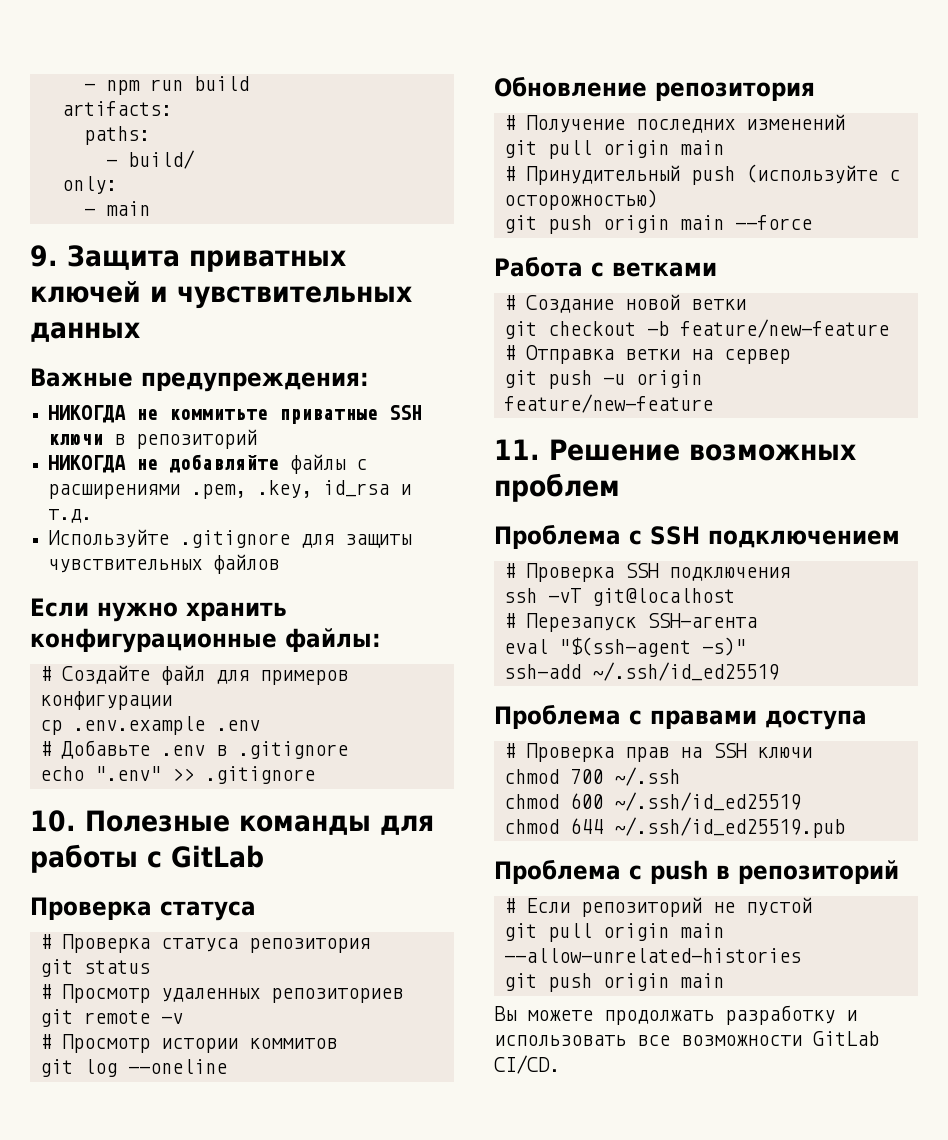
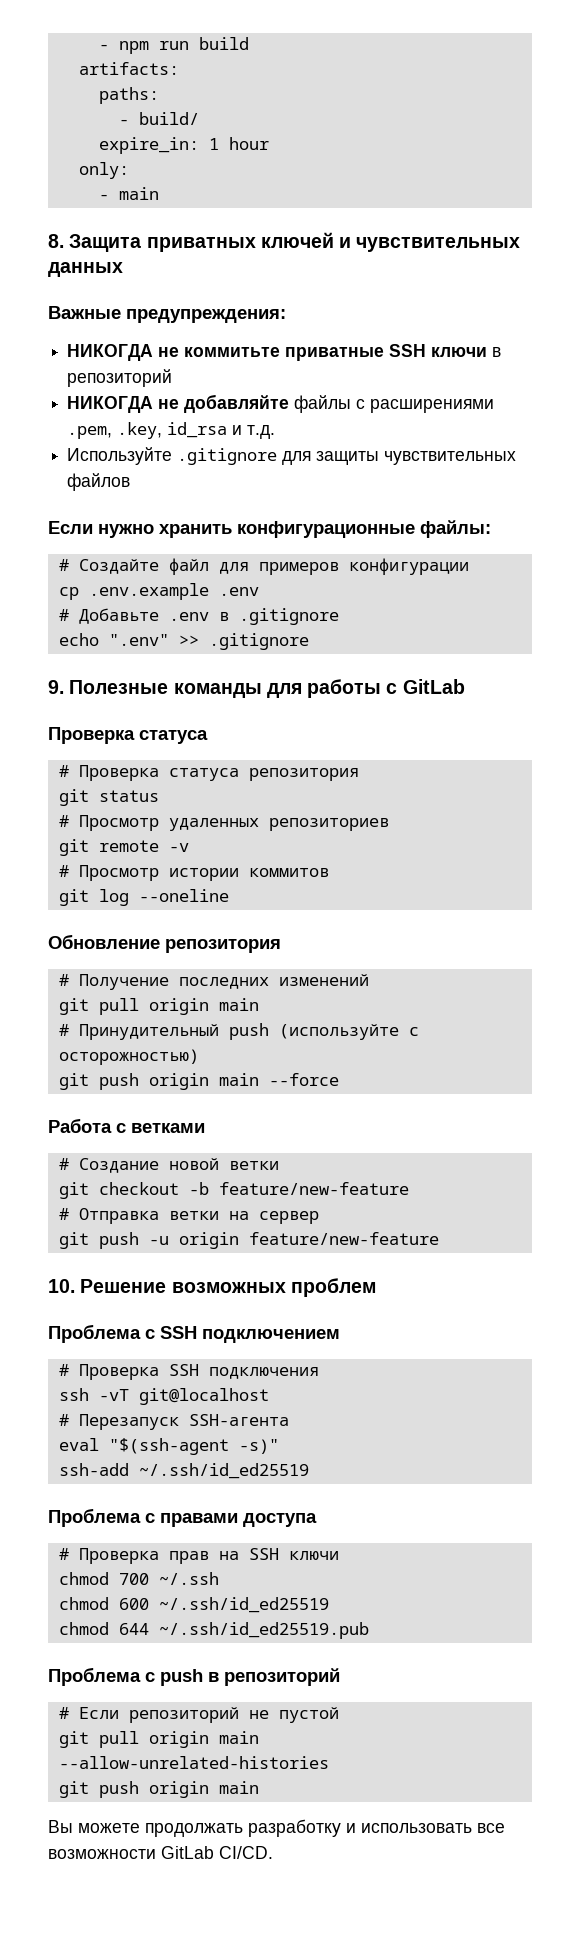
+ expire_in: 1 hour
- 9. Защита приватных ключей и чувствительных данных
+ 8. Защита приватных ключей и чувствительных данных
- 10. Полезные команды для работы с GitLab
+ 9. Полезные команды для работы с GitLab
- 11. Решение возможных проблем
+ 10. Решение возможных проблем

